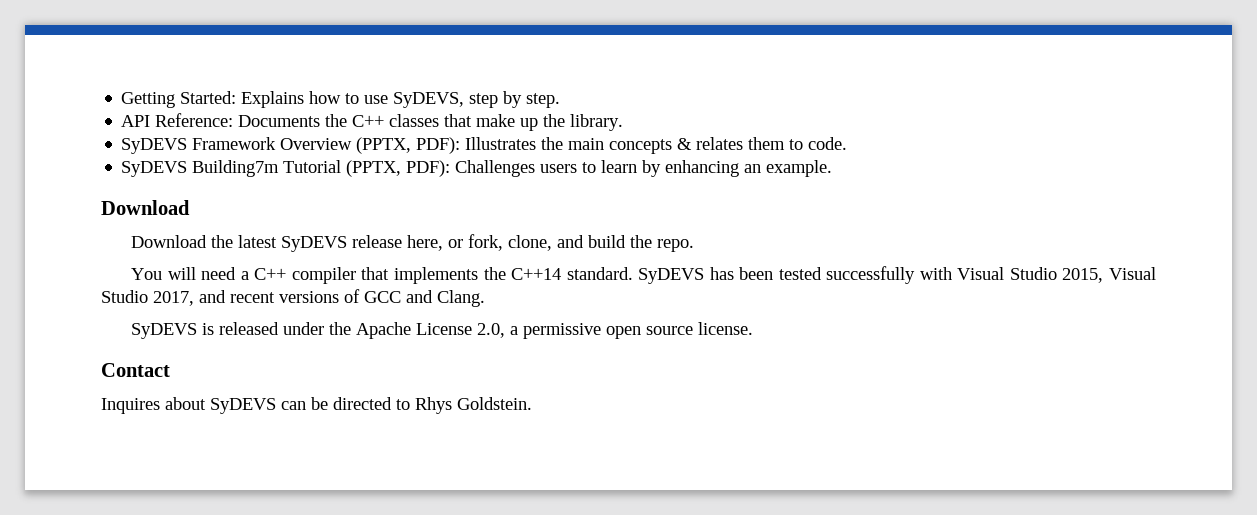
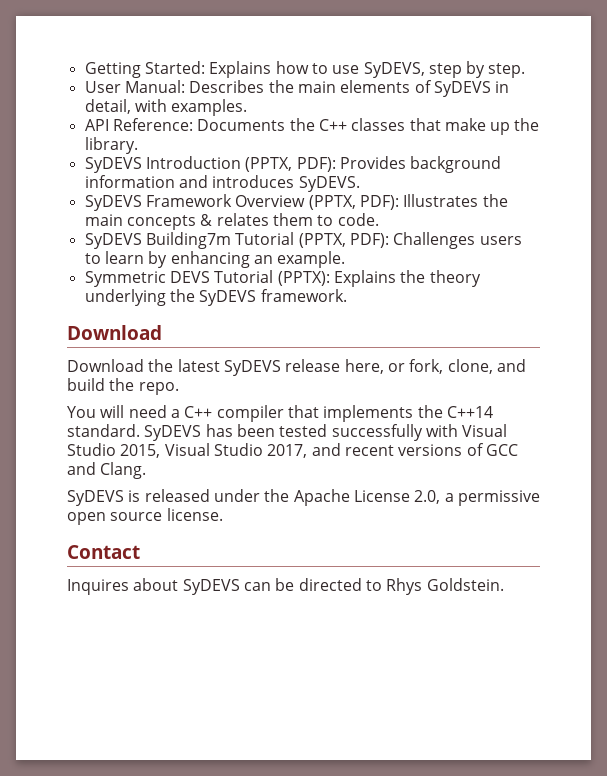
+ User Manual: Describes the main elements of SyDEVS in detail, with examples.
+ SyDEVS Introduction (PPTX, PDF): Provides background information and introduces SyDEVS.
+ Symmetric DEVS Tutorial (PPTX): Explains the theory underlying the SyDEVS framework.

